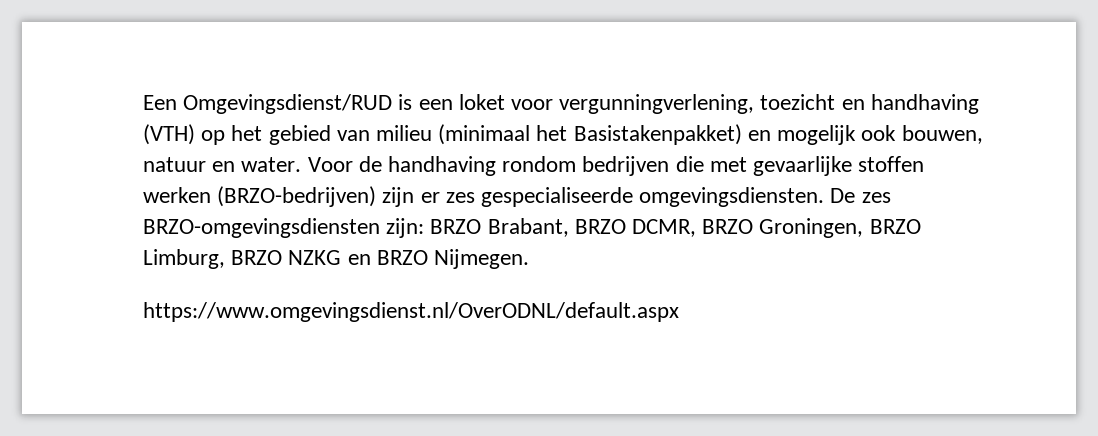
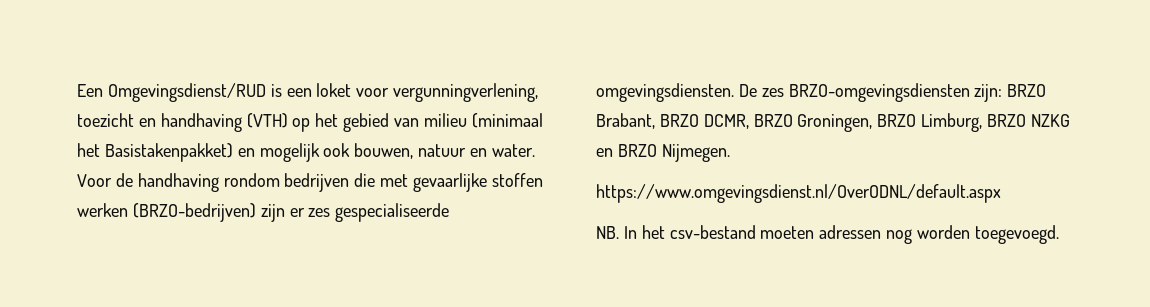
+ NB. In het csv-bestand moeten adressen nog worden toegevoegd.

